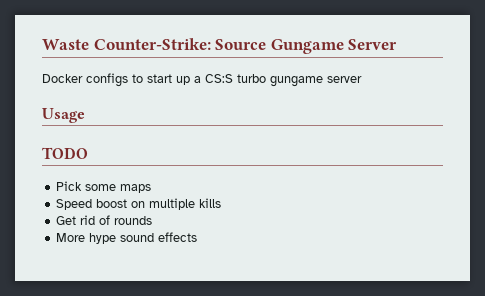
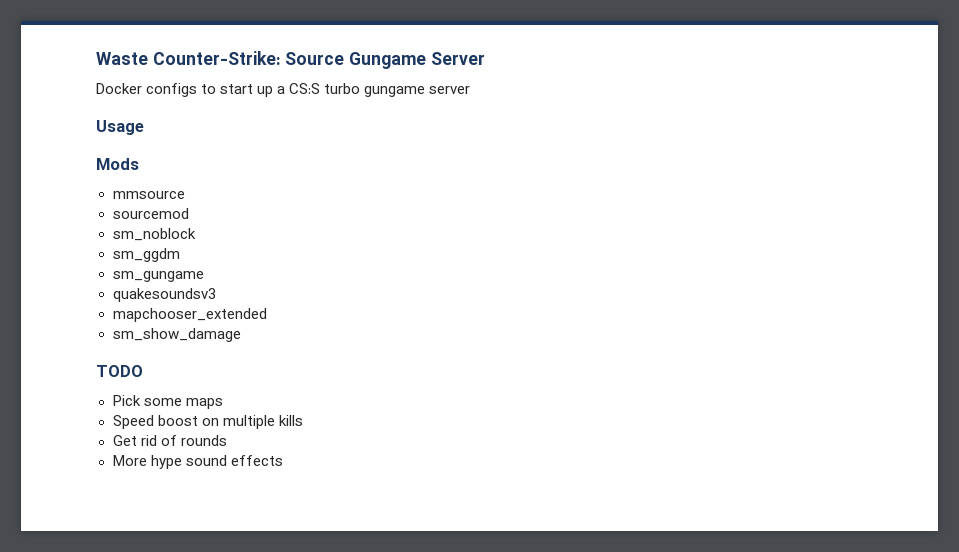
+ Mods
+ mmsource
+ sourcemod
+ sm_noblock
+ sm_ggdm
+ sm_gungame
+ quakesoundsv3
+ mapchooser_extended
+ sm_show_damage

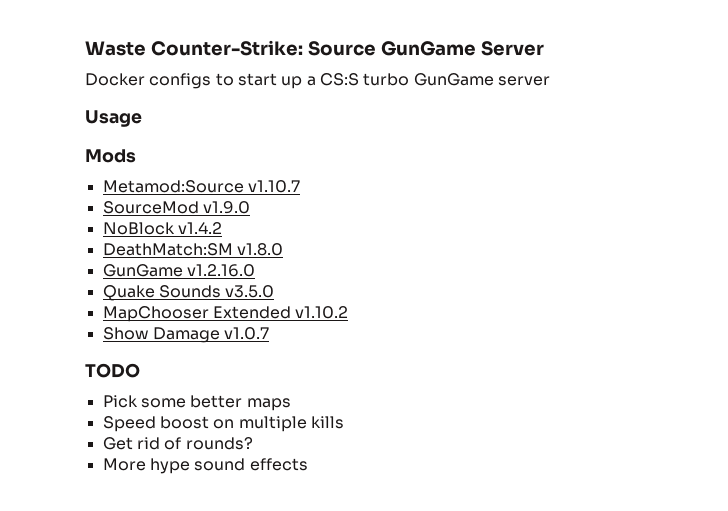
- Waste Counter-Strike: Source Gungame Server
+ Waste Counter-Strike: Source GunGame Server
- Docker configs to start up a CS:S turbo gungame server
+ Docker configs to start up a CS:S turbo GunGame server
- mmsource
- sourcemod
- sm_noblock
- sm_ggdm
- sm_gungame
- quakesoundsv3
- mapchooser_extended
- sm_show_damage
+ Metamod:Source v1.10.7
+ SourceMod v1.9.0
+ NoBlock v1.4.2
+ DeathMatch:SM v1.8.0
+ GunGame v1.2.16.0
+ Quake Sounds v3.5.0
+ MapChooser Extended v1.10.2
+ Show Damage v1.0.7
- Pick some maps
+ Pick some better maps
- Get rid of rounds
+ Get rid of rounds?

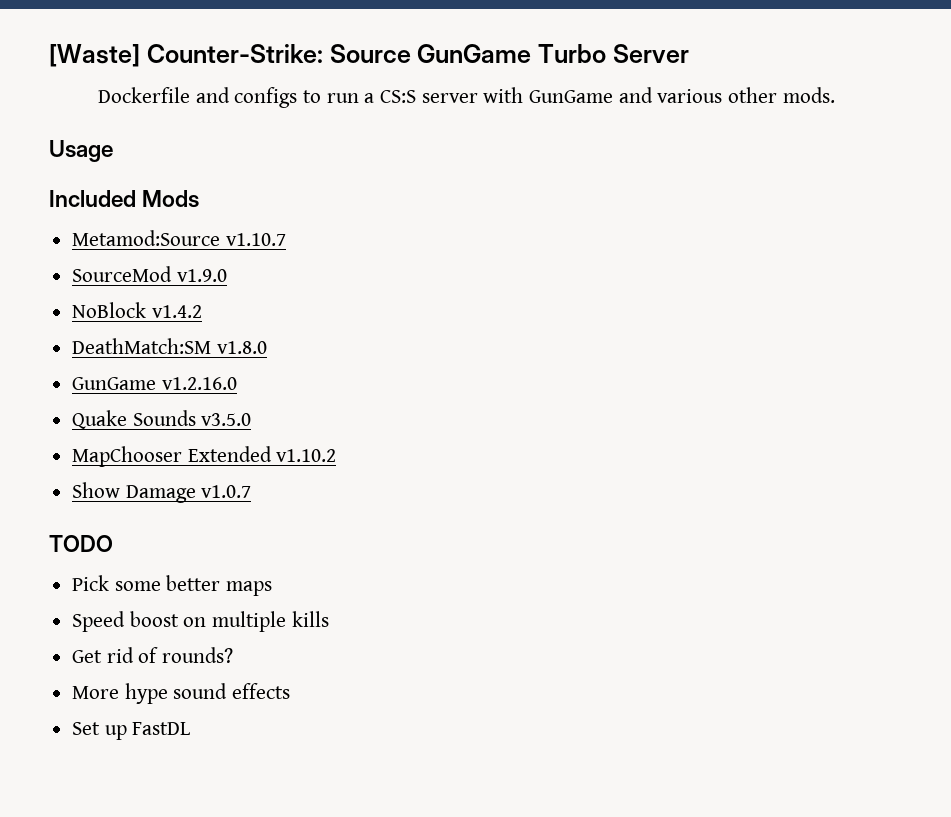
- Waste Counter-Strike: Source GunGame Server
+ [Waste] Counter-Strike: Source GunGame Turbo Server
- Docker configs to start up a CS:S turbo GunGame server
+ Dockerfile and configs to run a CS:S server with GunGame and various other mods.
- Mods
+ Included Mods
+ Set up FastDL

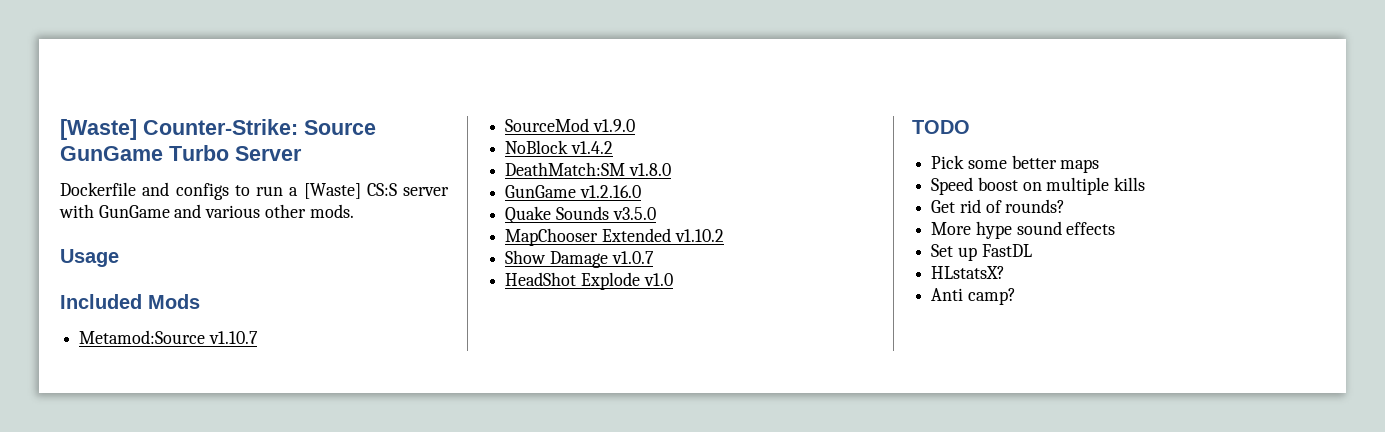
- Dockerfile and configs to run a CS:S server with GunGame and various other mods.
+ Dockerfile and configs to run a [Waste] CS:S server with GunGame and various other mods.
+ HeadShot Explode v1.0
+ HLstatsX?
+ Anti camp?

